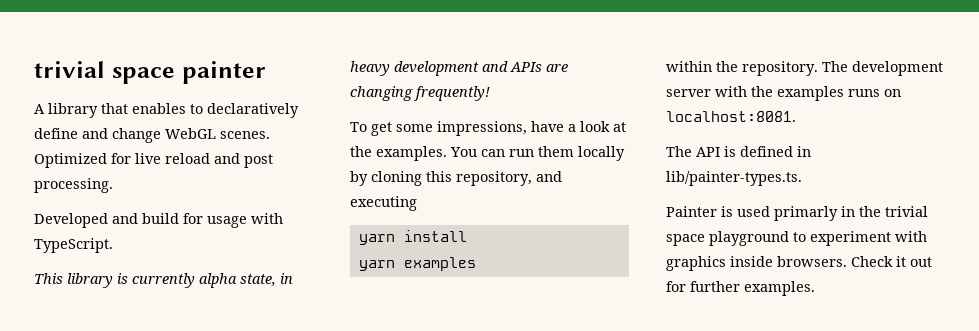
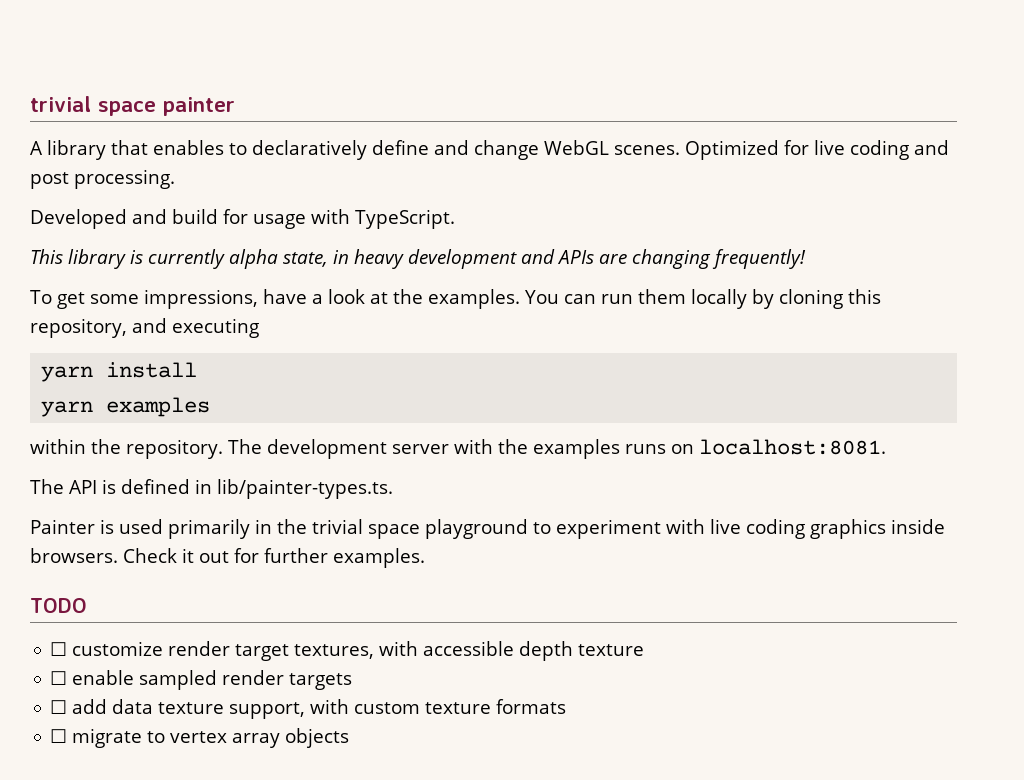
- Optimized for live reload and post processing.
+ Optimized for live coding and post processing.
- Painter is used primarly in the trivial space playground to experiment with graphics inside browsers.
+ Painter is used primarily in the trivial space playground to experiment with live coding graphics inside browsers.
+ TODO
+ ☐ customize render target textures, with accessible depth texture
+ ☐ enable sampled render targets
+ ☐ add data texture support, with custom texture formats
+ ☐ migrate to vertex array objects

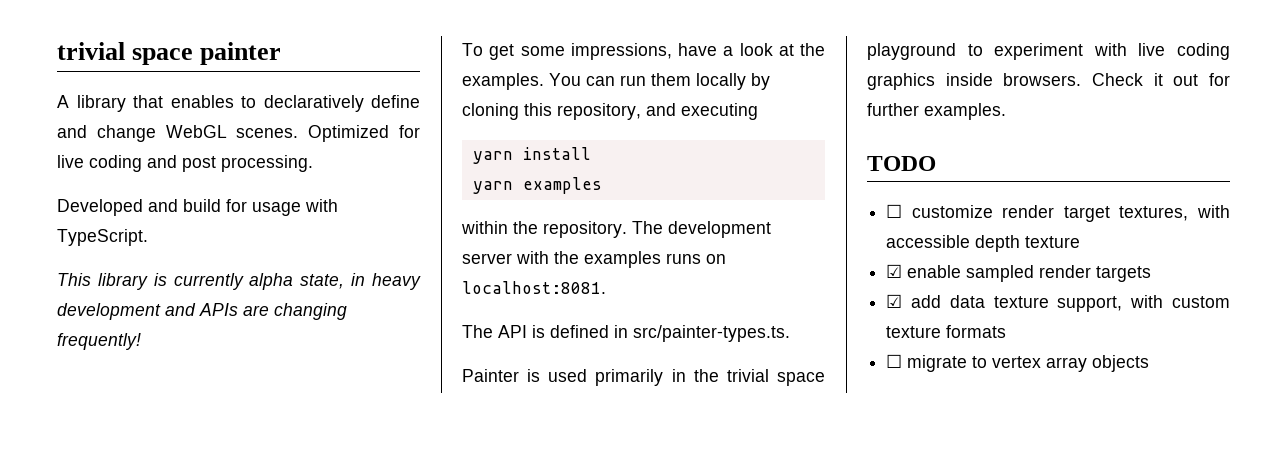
- The API is defined in lib/painter-types.ts.
+ The API is defined in src/painter-types.ts.
- ☐ enable sampled render targets
+ ☑ enable sampled render targets
- ☐ add data texture support, with custom texture formats
+ ☑ add data texture support, with custom texture formats

